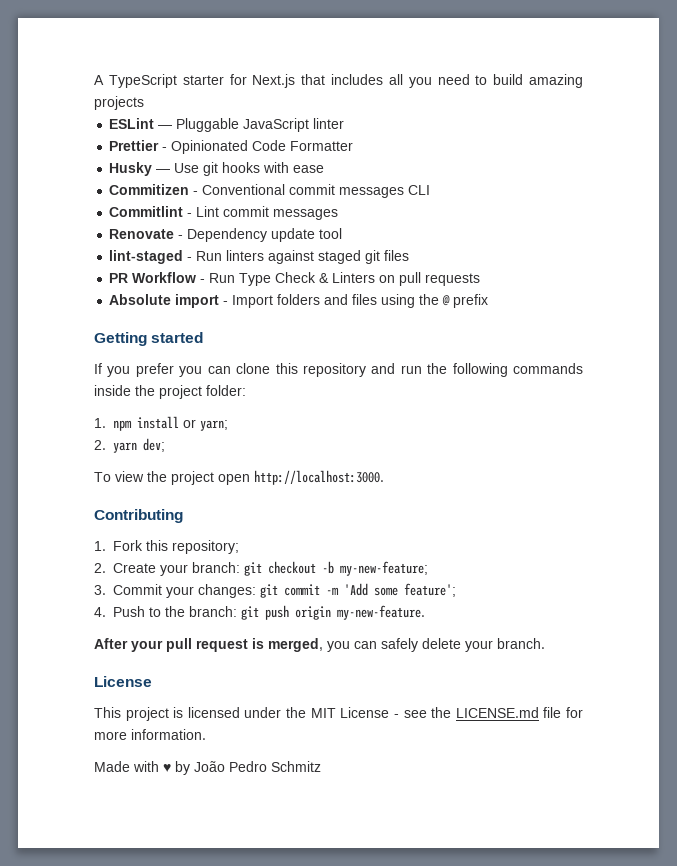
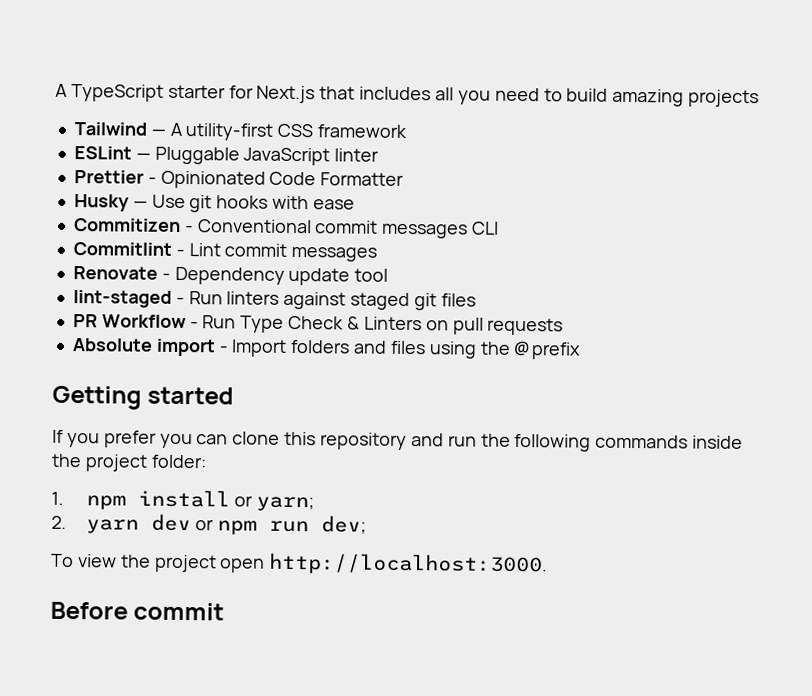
+ Tailwind — A utility-first CSS framework
- 2. yarn dev;
+ 2. yarn dev or npm run dev;
- Contributing
- 1. Fork this repository;
- 2. Create your branch: git checkout -b my-new-feature;
- 3. Commit your changes: git commit -m 'Add some feature';
- 4. Push to the branch: git push origin my-new-feature.
- After your pull request is merged, you can safely delete your branch.
- License
- This project is licensed under the MIT License - see the LICENSE.md file for more information.
- Made with ♥ by João Pedro Schmitz
+ Before commit

